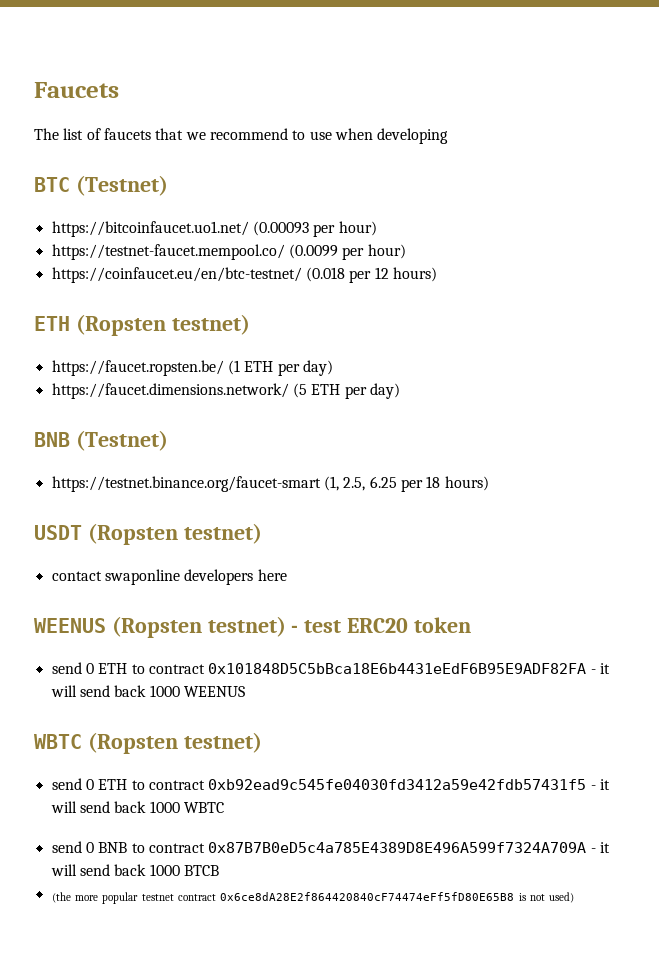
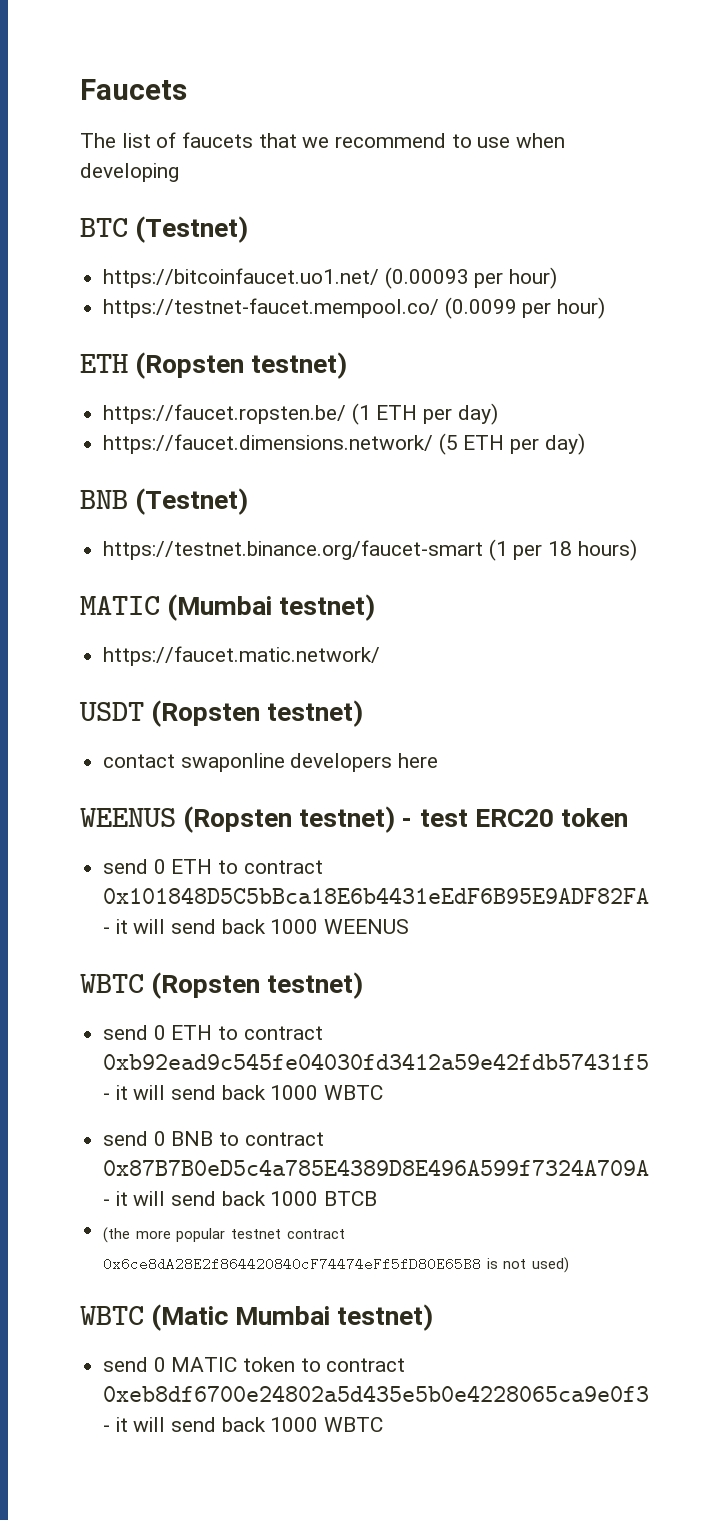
- https://coinfaucet.eu/en/btc-testnet/ (0.018 per 12 hours)
- https://testnet.binance.org/faucet-smart (1, 2.5, 6.25 per 18 hours)
+ https://testnet.binance.org/faucet-smart (1 per 18 hours)
+ MATIC (Mumbai testnet)
+ https://faucet.matic.network/
+ WBTC (Matic Mumbai testnet)
+ send 0 MATIC token to contract 0xeb8df6700e24802a5d435e5b0e4228065ca9e0f3 - it will send back 1000 WBTC

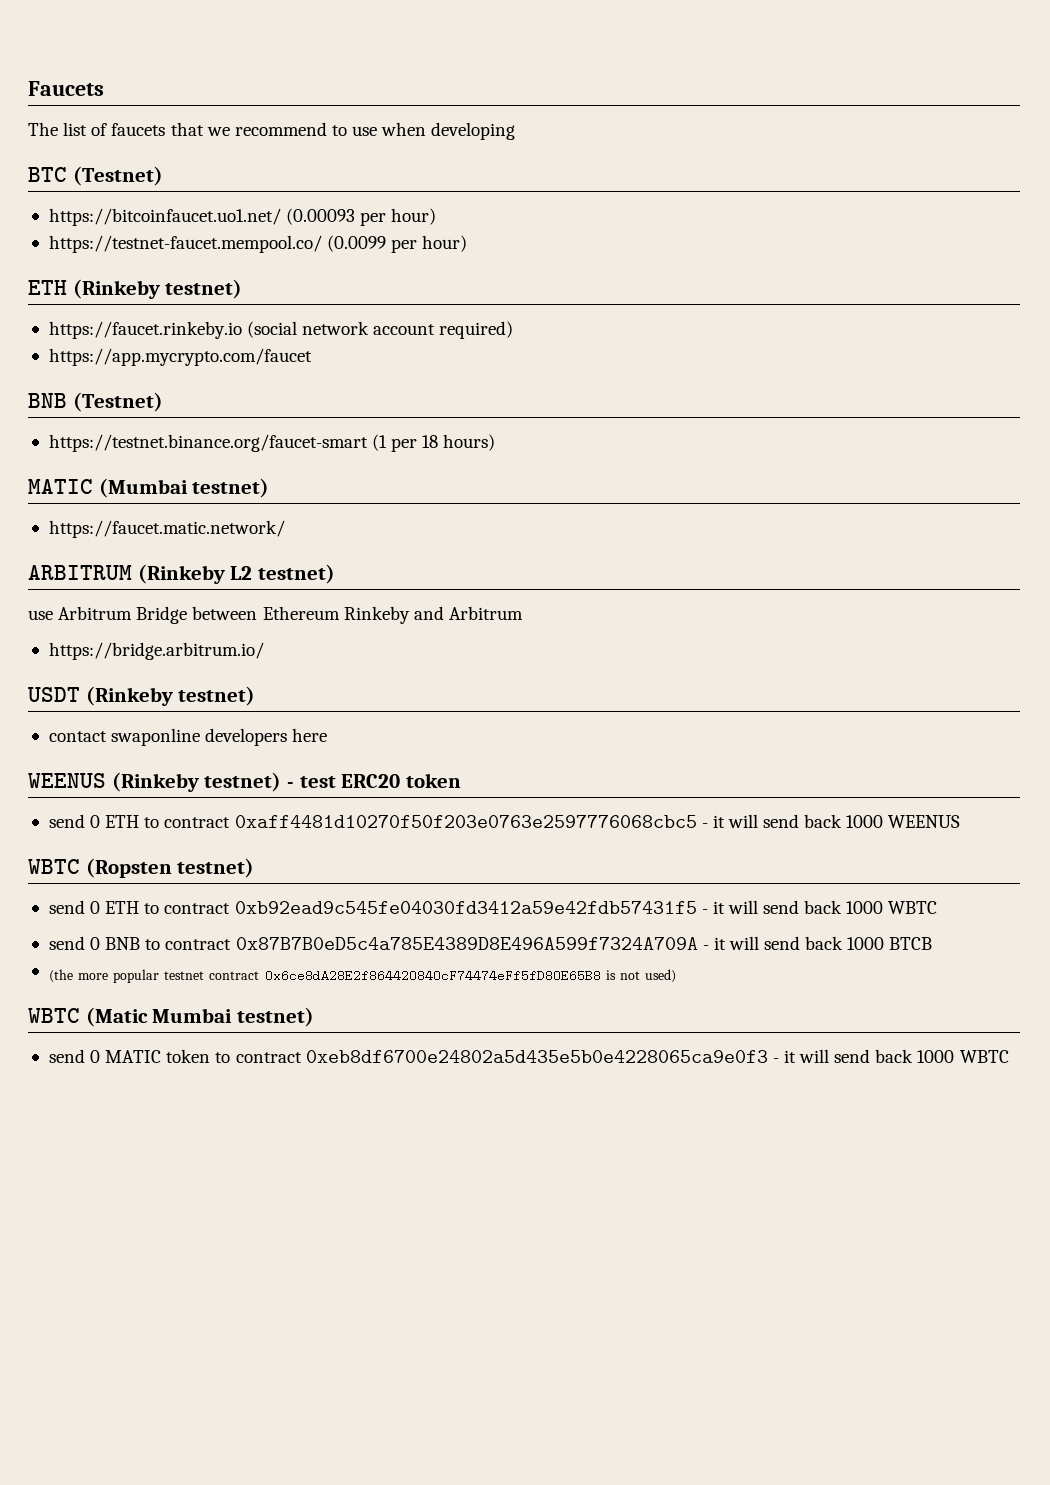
- ETH (Ropsten testnet)
- https://faucet.ropsten.be/ (1 ETH per day)
- https://faucet.dimensions.network/ (5 ETH per day)
+ ETH (Rinkeby testnet)
+ https://faucet.rinkeby.io (social network account required)
+ https://app.mycrypto.com/faucet
+ ARBITRUM (Rinkeby L2 testnet)
+ use Arbitrum Bridge between Ethereum Rinkeby and Arbitrum
+ https://bridge.arbitrum.io/
- USDT (Ropsten testnet)
+ USDT (Rinkeby testnet)
- WEENUS (Ropsten testnet) - test ERC20 token
+ WEENUS (Rinkeby testnet) - test ERC20 token
- send 0 ETH to contract 0x101848D5C5bBca18E6b4431eEdF6B95E9ADF82FA - it will send back 1000 WEENUS
+ send 0 ETH to contract 0xaff4481d10270f50f203e0763e2597776068cbc5 - it will send back 1000 WEENUS

